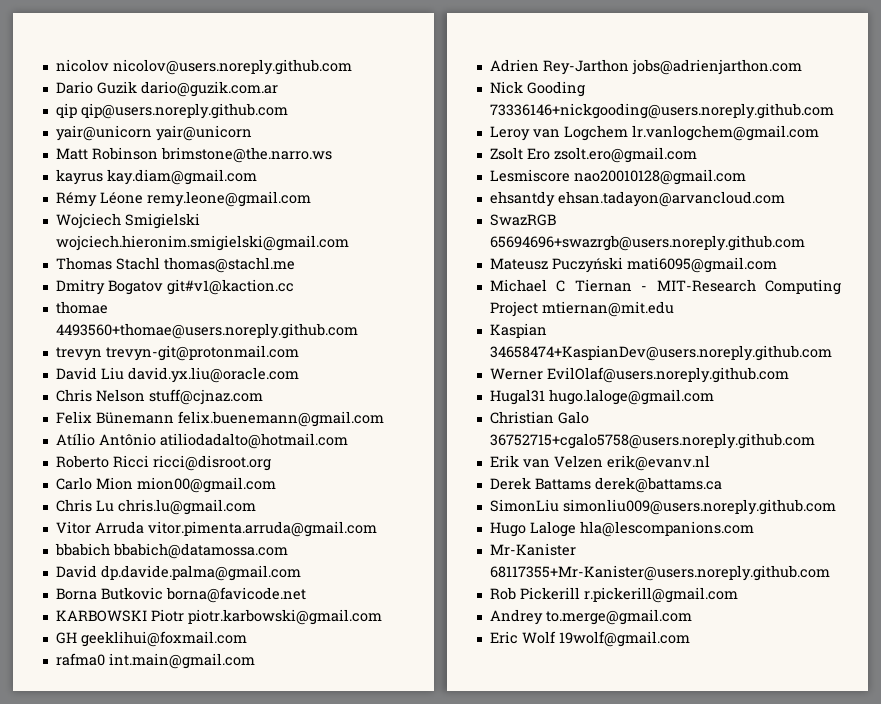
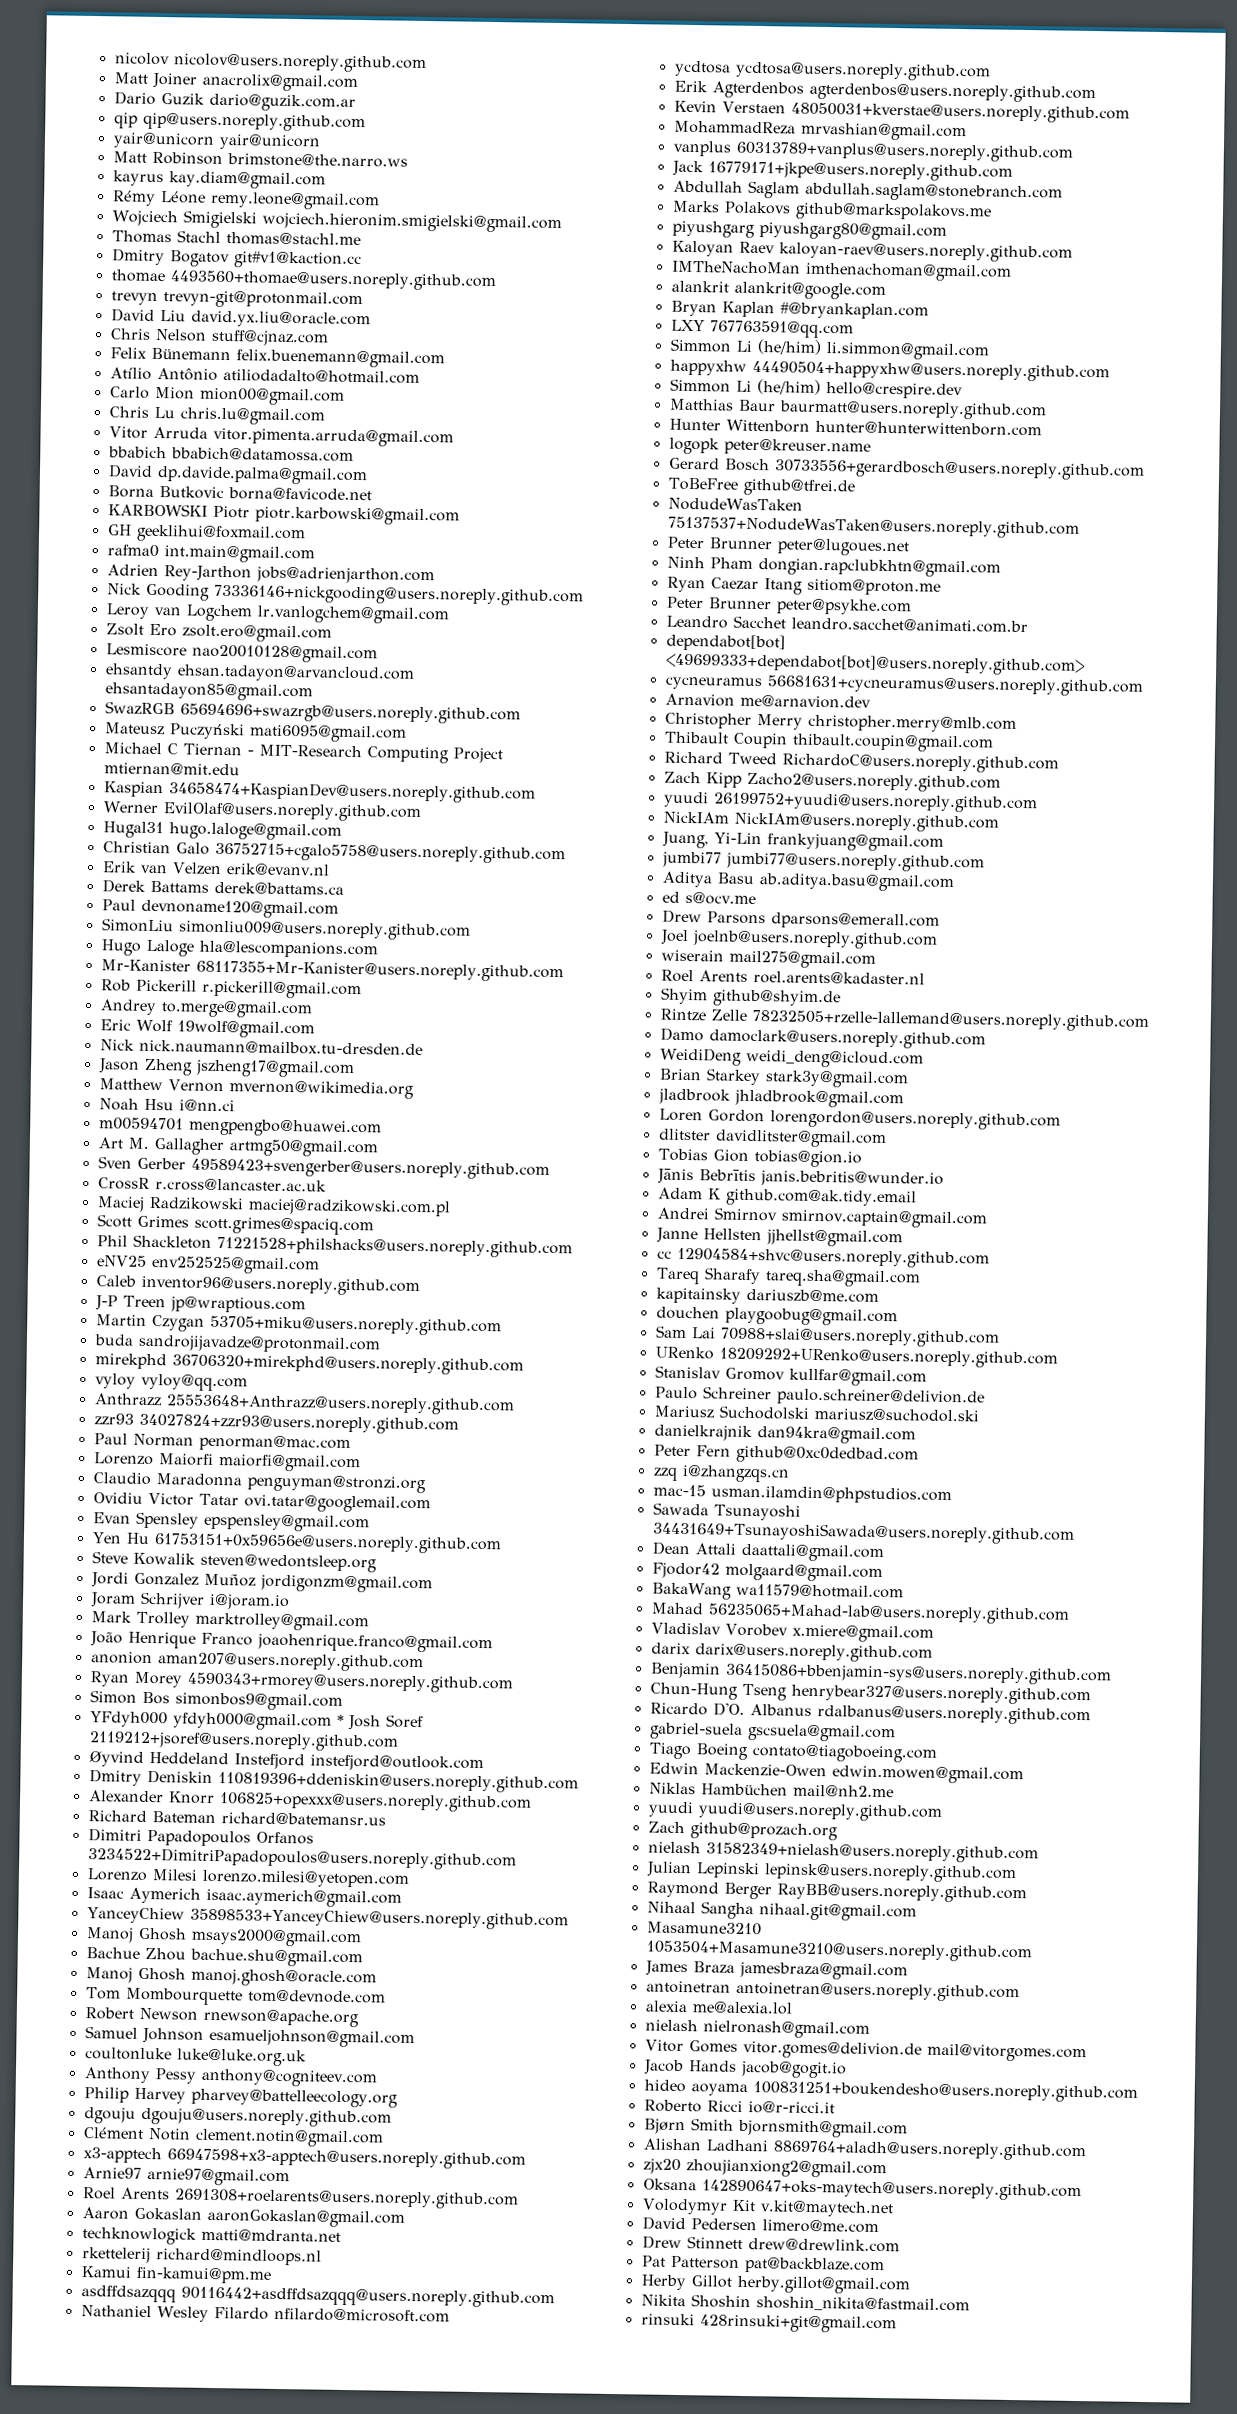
+ Matt Joiner anacrolix@gmail.com
- Roberto Ricci ricci@disroot.org
- ehsantdy ehsan.tadayon@arvancloud.com
+ ehsantdy ehsan.tadayon@arvancloud.com ehsantadayon85@gmail.com
+ Paul devnoname120@gmail.com
+ Nick nick.naumann@mailbox.tu-dresden.de
+ Jason Zheng jszheng17@gmail.com
+ Matthew Vernon mvernon@wikimedia.org
+ Noah Hsu i@nn.ci
+ m00594701 mengpengbo@huawei.com
+ Art M. Gallagher artmg50@gmail.com
+ Sven Gerber 49589423+svengerber@users.noreply.github.com
+ CrossR r.cross@lancaster.ac.uk
+ Maciej Radzikowski maciej@radzikowski.com.pl
+ Scott Grimes scott.grimes@spaciq.com
+ Phil Shackleton 71221528+philshacks@users.noreply.github.com
+ eNV25 env252525@gmail.com
+ Caleb inventor96@users.noreply.github.com
+ J-P Treen jp@wraptious.com
+ Martin Czygan 53705+miku@users.noreply.github.com
+ buda sandrojijavadze@protonmail.com
+ mirekphd 36706320+mirekphd@users.noreply.github.com
+ vyloy vyloy@qq.com
+ Anthrazz 25553648+Anthrazz@users.noreply.github.com
+ zzr93 34027824+zzr93@users.noreply.github.com
+ Paul Norman penorman@mac.com
+ Lorenzo Maiorfi maiorfi@gmail.com
+ Claudio Maradonna penguyman@stronzi.org
+ Ovidiu Victor Tatar ovi.tatar@googlemail.com
+ Evan Spensley epspensley@gmail.com
+ Yen Hu 61753151+0x59656e@users.noreply.github.com
+ Steve Kowalik steven@wedontsleep.org
+ Jordi Gonzalez Muñoz jordigonzm@gmail.com
+ Joram Schrijver i@joram.io
+ Mark Trolley marktrolley@gmail.com
+ João Henrique Franco joaohenrique.franco@gmail.com
+ anonion aman207@users.noreply.github.com
+ Ryan Morey 4590343+rmorey@users.noreply.github.com
+ Simon Bos simonbos9@gmail.com
+ YFdyh000 yfdyh000@gmail.com * Josh Soref 2119212+jsoref@users.noreply.github.com
+ Øyvind Heddeland Instefjord instefjord@outlook.com
+ Dmitry Deniskin 110819396+ddeniskin@users.noreply.github.com
+ Alexander Knorr 106825+opexxx@users.noreply.github.com
+ Richard Bateman richard@batemansr.us
+ Dimitri Papadopoulos Orfanos 3234522+DimitriPapadopoulos@users.noreply.github.com
+ Lorenzo Milesi lorenzo.milesi@yetopen.com
+ Isaac Aymerich isaac.aymerich@gmail.com
+ YanceyChiew 35898533+YanceyChiew@users.noreply.github.com
+ Manoj Ghosh msays2000@gmail.com
+ Bachue Zhou bachue.shu@gmail.com
+ Manoj Ghosh manoj.ghosh@oracle.com
+ Tom Mombourquette tom@devnode.com
+ Robert Newson rnewson@apache.org
+ Samuel Johnson esamueljohnson@gmail.com
+ coultonluke luke@luke.org.uk
+ Anthony Pessy anthony@cogniteev.com
+ Philip Harvey pharvey@battelleecology.org
+ dgouju dgouju@users.noreply.github.com
+ Clément Notin clement.notin@gmail.com
+ x3-apptech 66947598+x3-apptech@users.noreply.github.com
+ Arnie97 arnie97@gmail.com
+ Roel Arents 2691308+roelarents@users.noreply.github.com
+ Aaron Gokaslan aaronGokaslan@gmail.com
+ techknowlogick matti@mdranta.net
+ rkettelerij richard@mindloops.nl
+ Kamui fin-kamui@pm.me
+ asdffdsazqqq 90116442+asdffdsazqqq@users.noreply.github.com
+ Nathaniel Wesley Filardo nfilardo@microsoft.com
+ ycdtosa ycdtosa@users.noreply.github.com
+ Erik Agterdenbos agterdenbos@users.noreply.github.com
+ Kevin Verstaen 48050031+kverstae@users.noreply.github.com
+ MohammadReza mrvashian@gmail.com
+ vanplus 60313789+vanplus@users.noreply.github.com
+ Jack 16779171+jkpe@users.noreply.github.com
+ Abdullah Saglam abdullah.saglam@stonebranch.com
+ Marks Polakovs github@markspolakovs.me
+ piyushgarg piyushgarg80@gmail.com
+ Kaloyan Raev kaloyan-raev@users.noreply.github.com
+ IMTheNachoMan imthenachoman@gmail.com
+ alankrit alankrit@google.com
+ Bryan Kaplan #@bryankaplan.com
+ LXY 767763591@qq.com
+ Simmon Li (he/him) li.simmon@gmail.com
+ happyxhw 44490504+happyxhw@users.noreply.github.com
+ Simmon Li (he/him) hello@crespire.dev
+ Matthias Baur baurmatt@users.noreply.github.com
+ Hunter Wittenborn hunter@hunterwittenborn.com
+ logopk peter@kreuser.name
+ Gerard Bosch 30733556+gerardbosch@users.noreply.github.com
+ ToBeFree github@tfrei.de
+ NodudeWasTaken 75137537+NodudeWasTaken@users.noreply.github.com
+ Peter Brunner peter@lugoues.net
+ Ninh Pham dongian.rapclubkhtn@gmail.com
+ Ryan Caezar Itang sitiom@proton.me
+ Peter Brunner peter@psykhe.com
+ Leandro Sacchet leandro.sacchet@animati.com.br
+ dependabot[bot] <49699333+dependabot[bot]@users.noreply.github.com>
+ cycneuramus 56681631+cycneuramus@users.noreply.github.com
+ Arnavion me@arnavion.dev
+ Christopher Merry christopher.merry@mlb.com
+ Thibault Coupin thibault.coupin@gmail.com
+ Richard Tweed RichardoC@users.noreply.github.com
+ Zach Kipp Zacho2@users.noreply.github.com
+ yuudi 26199752+yuudi@users.noreply.github.com
+ NickIAm NickIAm@users.noreply.github.com
+ Juang, Yi-Lin frankyjuang@gmail.com
+ jumbi77 jumbi77@users.noreply.github.com
+ Aditya Basu ab.aditya.basu@gmail.com
+ ed s@ocv.me
+ Drew Parsons dparsons@emerall.com
+ Joel joelnb@users.noreply.github.com
+ wiserain mail275@gmail.com
+ Roel Arents roel.arents@kadaster.nl
+ Shyim github@shyim.de
+ Rintze Zelle 78232505+rzelle-lallemand@users.noreply.github.com
+ Damo damoclark@users.noreply.github.com
+ WeidiDeng weidi_deng@icloud.com
+ Brian Starkey stark3y@gmail.com
+ jladbrook jhladbrook@gmail.com
+ Loren Gordon lorengordon@users.noreply.github.com
+ dlitster davidlitster@gmail.com
+ Tobias Gion tobias@gion.io
+ Jānis Bebrītis janis.bebritis@wunder.io
+ Adam K github.com@ak.tidy.email
+ Andrei Smirnov smirnov.captain@gmail.com
+ Janne Hellsten jjhellst@gmail.com
+ cc 12904584+shvc@users.noreply.github.com
+ Tareq Sharafy tareq.sha@gmail.com
+ kapitainsky dariuszb@me.com
+ douchen playgoobug@gmail.com
+ Sam Lai 70988+slai@users.noreply.github.com
+ URenko 18209292+URenko@users.noreply.github.com
+ Stanislav Gromov kullfar@gmail.com
+ Paulo Schreiner paulo.schreiner@delivion.de
+ Mariusz Suchodolski mariusz@suchodol.ski
+ danielkrajnik dan94kra@gmail.com
+ Peter Fern github@0xc0dedbad.com
+ zzq i@zhangzqs.cn
+ mac-15 usman.ilamdin@phpstudios.com
+ Sawada Tsunayoshi 34431649+TsunayoshiSawada@users.noreply.github.com
+ Dean Attali daattali@gmail.com
+ Fjodor42 molgaard@gmail.com
+ BakaWang wa11579@hotmail.com
+ Mahad 56235065+Mahad-lab@users.noreply.github.com
+ Vladislav Vorobev x.miere@gmail.com
+ darix darix@users.noreply.github.com
+ Benjamin 36415086+bbenjamin-sys@users.noreply.github.com
+ Chun-Hung Tseng henrybear327@users.noreply.github.com
+ Ricardo D'O. Albanus rdalbanus@users.noreply.github.com
+ gabriel-suela gscsuela@gmail.com
+ Tiago Boeing contato@tiagoboeing.com
+ Edwin Mackenzie-Owen edwin.mowen@gmail.com
+ Niklas Hambüchen mail@nh2.me
+ yuudi yuudi@users.noreply.github.com
+ Zach github@prozach.org
+ nielash 31582349+nielash@users.noreply.github.com
+ Julian Lepinski lepinsk@users.noreply.github.com
+ Raymond Berger RayBB@users.noreply.github.com
+ Nihaal Sangha nihaal.git@gmail.com
+ Masamune3210 1053504+Masamune3210@users.noreply.github.com
+ James Braza jamesbraza@gmail.com
+ antoinetran antoinetran@users.noreply.github.com
+ alexia me@alexia.lol
+ nielash nielronash@gmail.com
+ Vitor Gomes vitor.gomes@delivion.de mail@vitorgomes.com
+ Jacob Hands jacob@gogit.io
+ hideo aoyama 100831251+boukendesho@users.noreply.github.com
+ Roberto Ricci io@r-ricci.it
+ Bjørn Smith bjornsmith@gmail.com
+ Alishan Ladhani 8869764+aladh@users.noreply.github.com
+ zjx20 zhoujianxiong2@gmail.com
+ Oksana 142890647+oks-maytech@users.noreply.github.com
+ Volodymyr Kit v.kit@maytech.net
+ David Pedersen limero@me.com
+ Drew Stinnett drew@drewlink.com
+ Pat Patterson pat@backblaze.com
+ Herby Gillot herby.gillot@gmail.com
+ Nikita Shoshin shoshin_nikita@fastmail.com
+ rinsuki 428rinsuki+git@gmail.com

